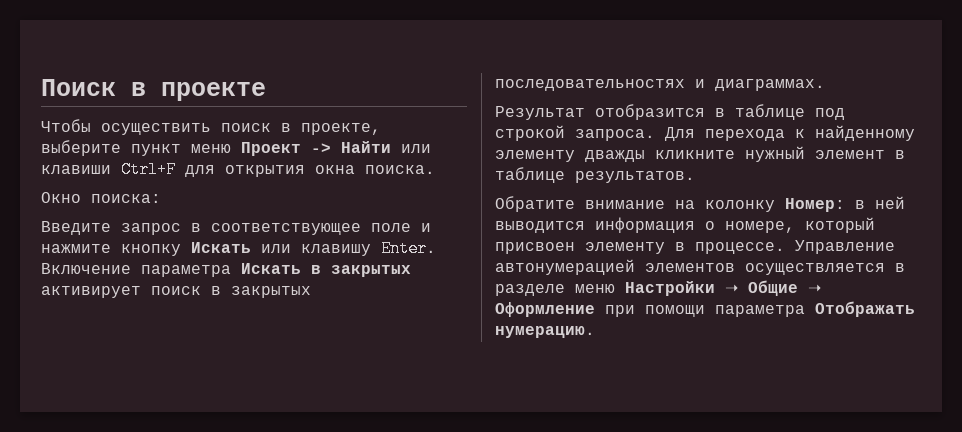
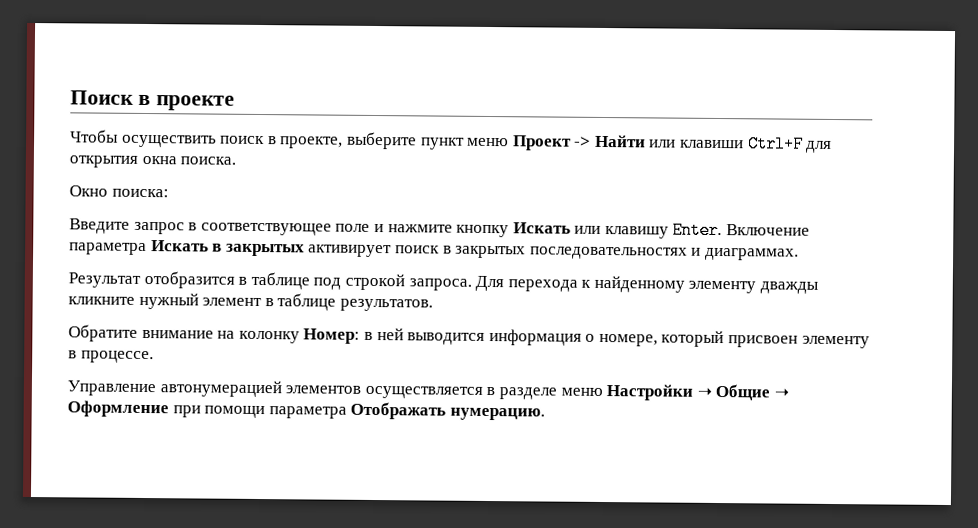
- Обратите внимание на колонку Номер: в ней выводится информация о номере, который присвоен элементу в процессе. Управление автонумерацией элементов осуществляется в разделе меню Настройки ➝ Общие ➝ Оформление при помощи параметра Отображать нумерацию.
+ Обратите внимание на колонку Номер: в ней выводится информация о номере, который присвоен элементу в процессе.
+ Управление автонумерацией элементов осуществляется в разделе меню Настройки ➝ Общие ➝ Оформление при помощи параметра Отображать нумерацию.

